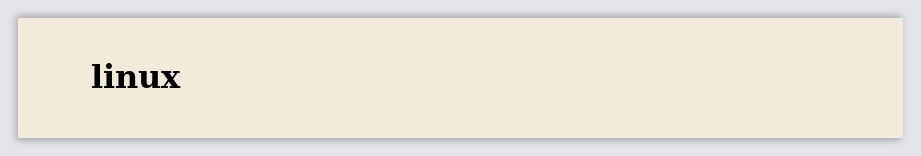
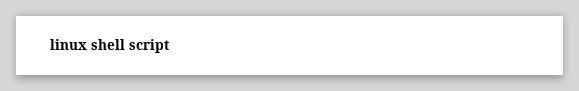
- linux
+ linux shell script

